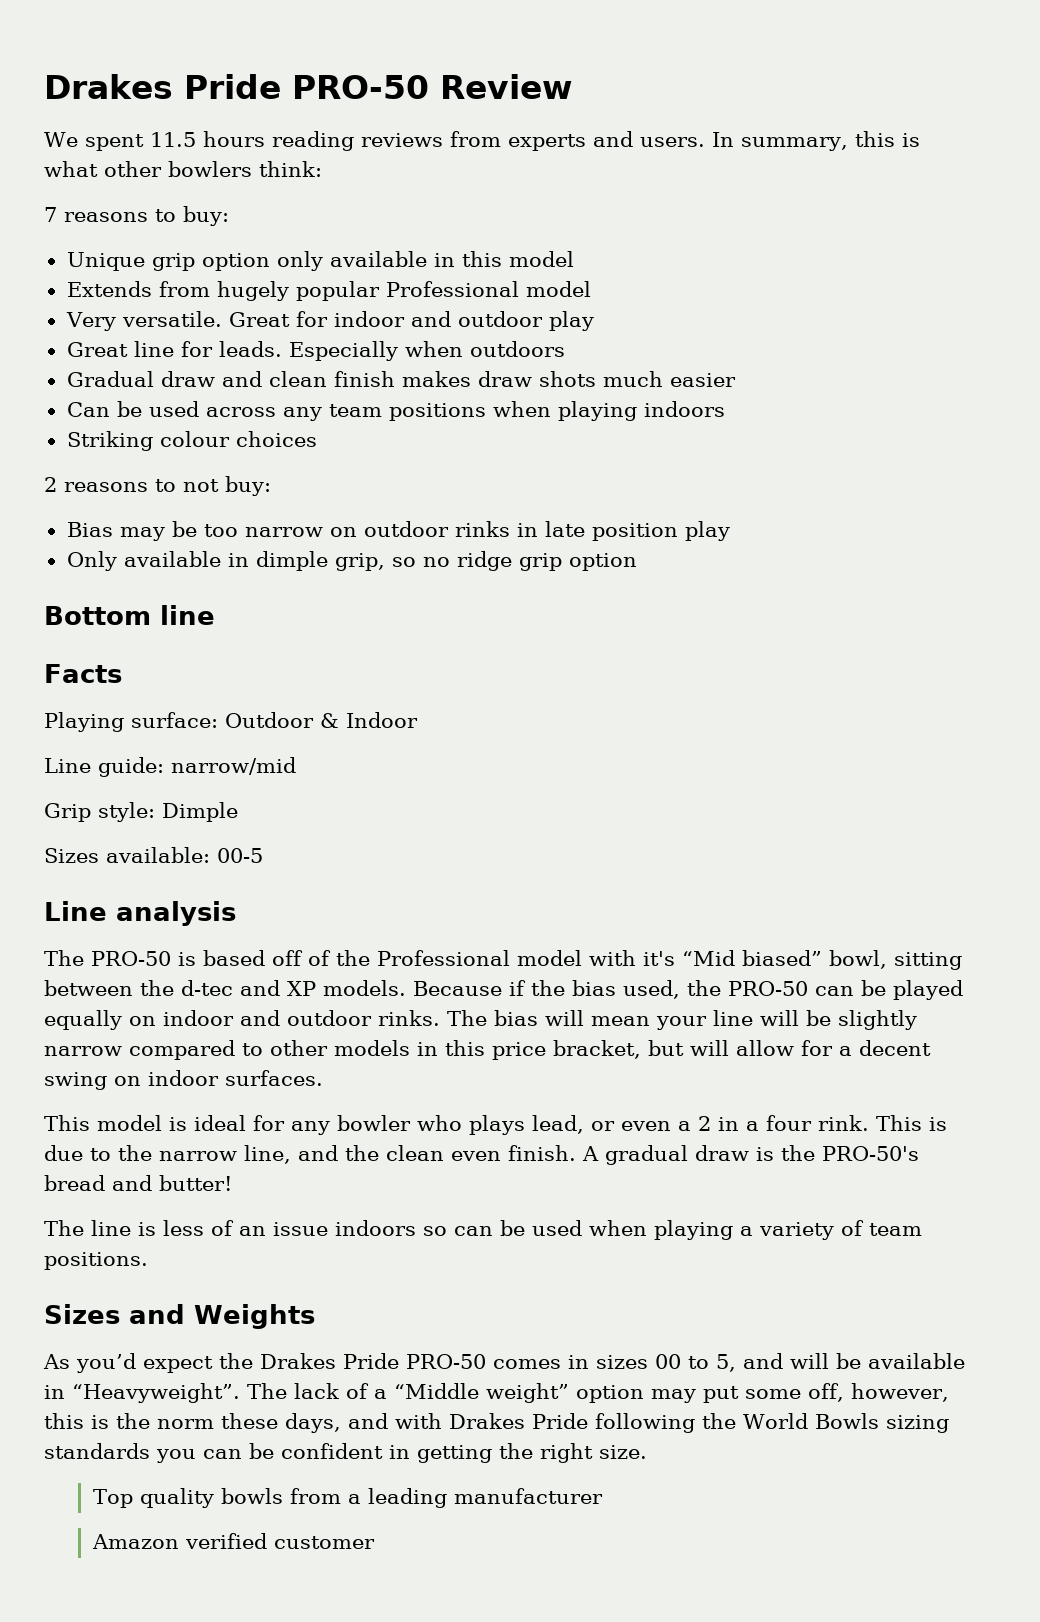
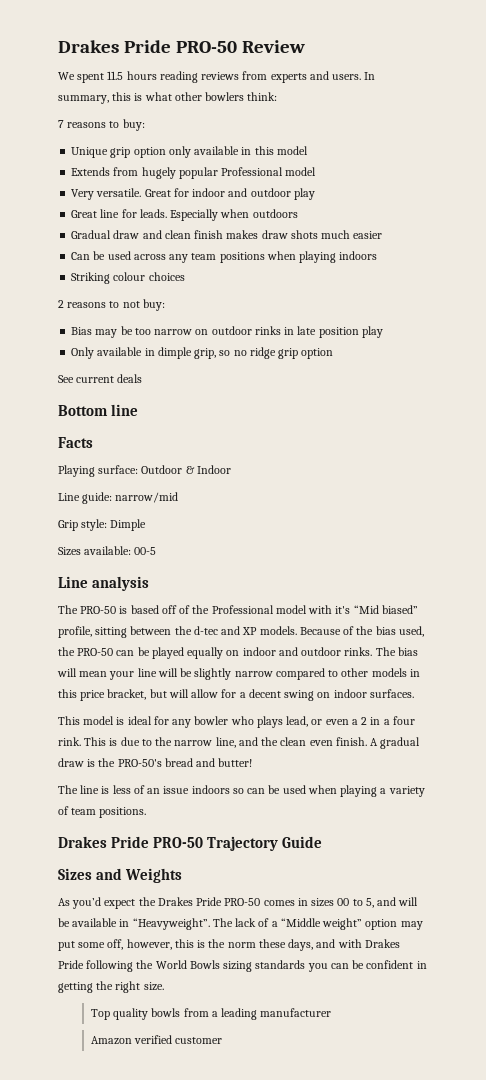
+ See current deals
- The PRO-50 is based off of the Professional model with it's “Mid biased” bowl, sitting between the d-tec and XP models.
+ The PRO-50 is based off of the Professional model with it's “Mid biased” profile, sitting between the d-tec and XP models.
- Because if the bias used, the PRO-50 can be played equally on indoor and outdoor rinks.
+ Because of the bias used, the PRO-50 can be played equally on indoor and outdoor rinks.
+ Drakes Pride PRO-50 Trajectory Guide

